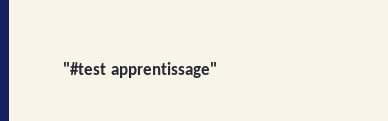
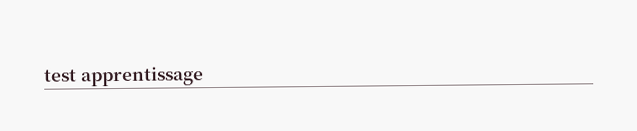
- "#test apprentissage"
+ test apprentissage

